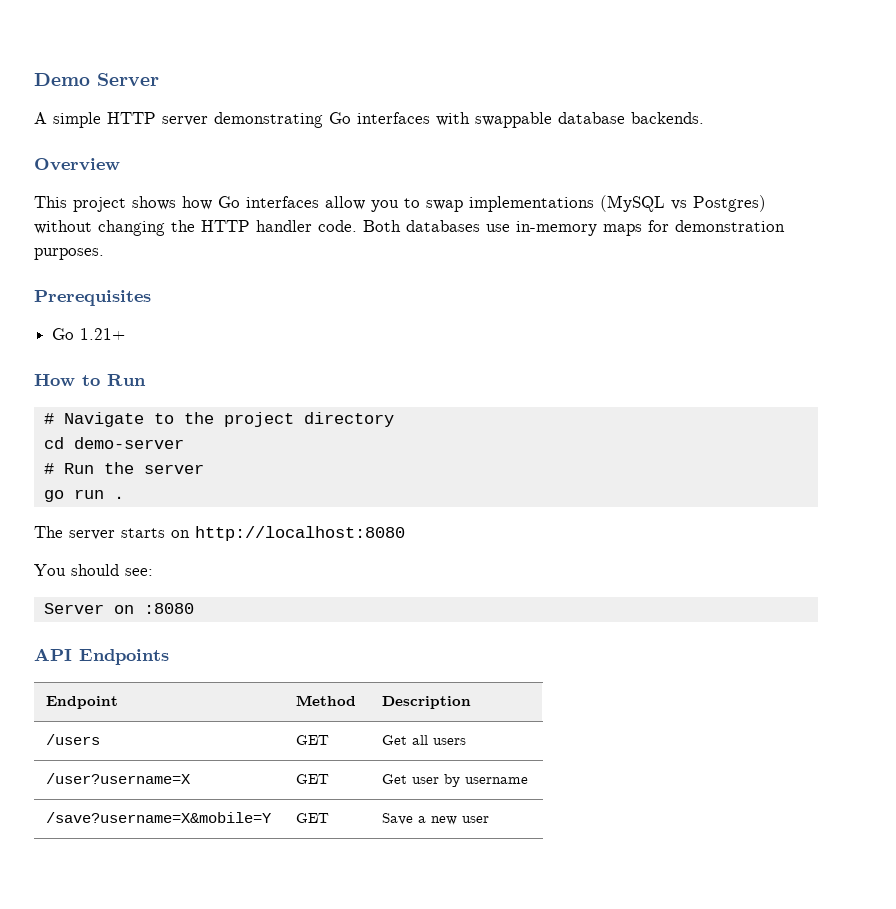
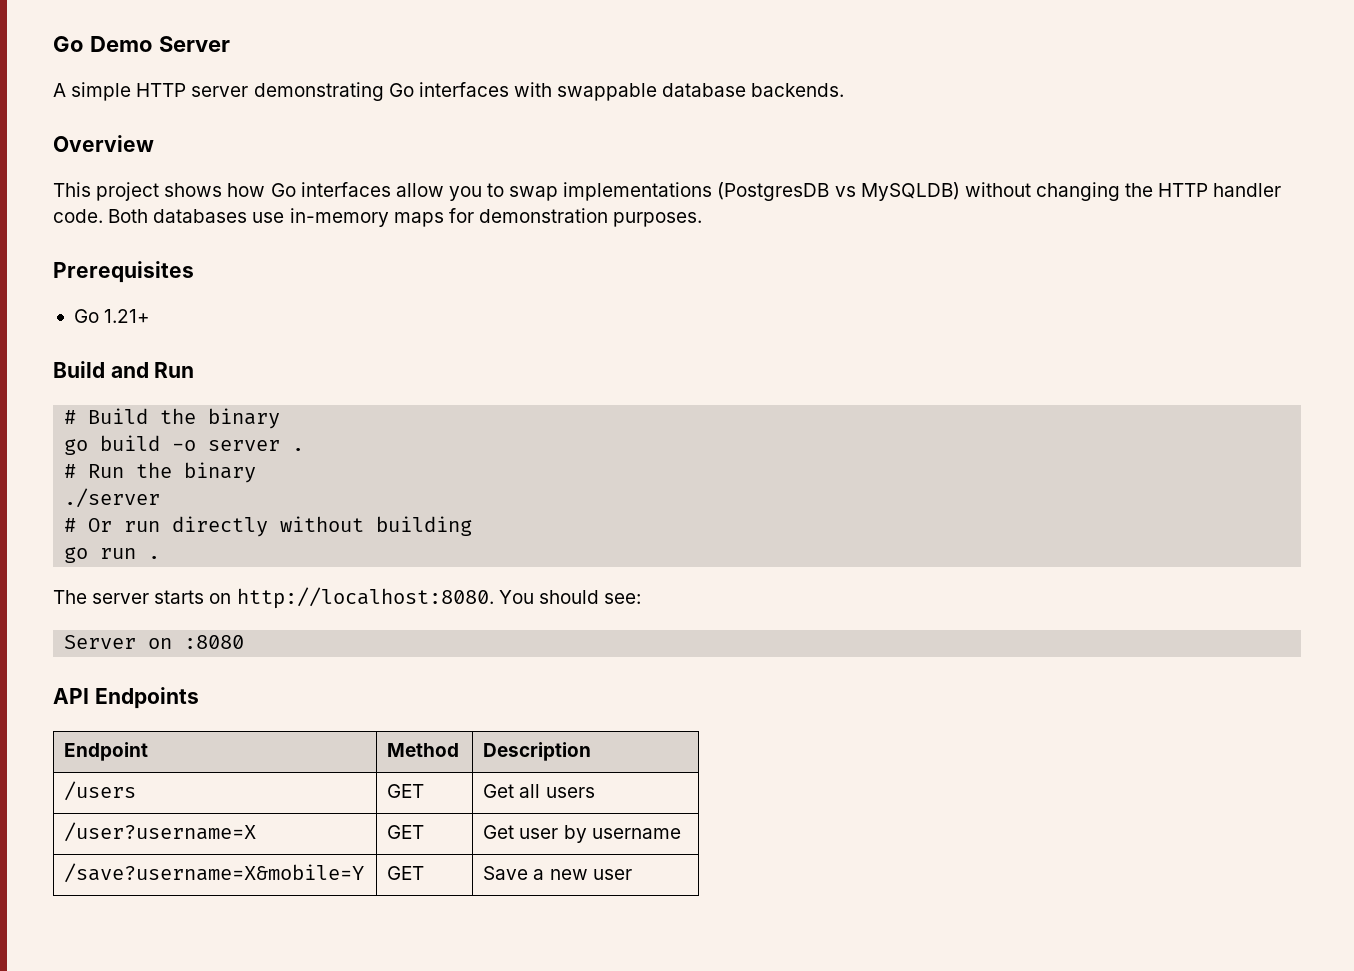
- Demo Server
+ Go Demo Server
- This project shows how Go interfaces allow you to swap implementations (MySQL vs Postgres) without changing the HTTP handler code.
+ This project shows how Go interfaces allow you to swap implementations (PostgresDB vs MySQLDB) without changing the HTTP handler code.
- How to Run
+ Build and Run
- # Navigate to the project directory
- cd demo-server
- # Run the server
+ # Build the binary
+ go build -o server .
+ # Run the binary
+ ./server
+ # Or run directly without building
- The server starts on http://localhost:8080
- You should see:
+ The server starts on http://localhost:8080. You should see:

